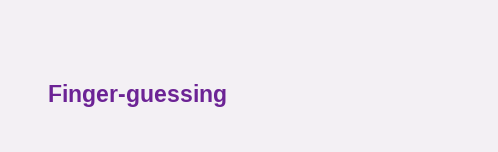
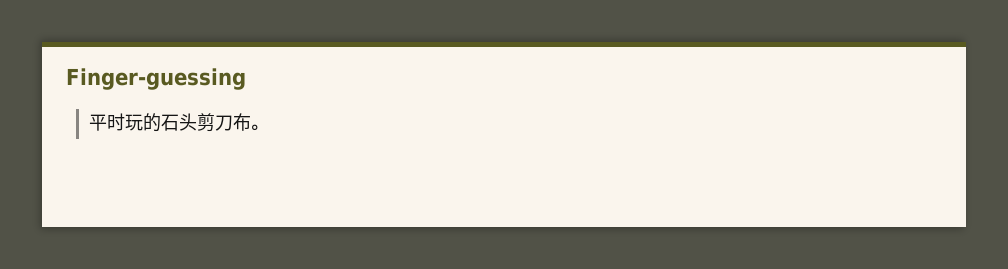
+ 平时玩的石头剪刀布。

